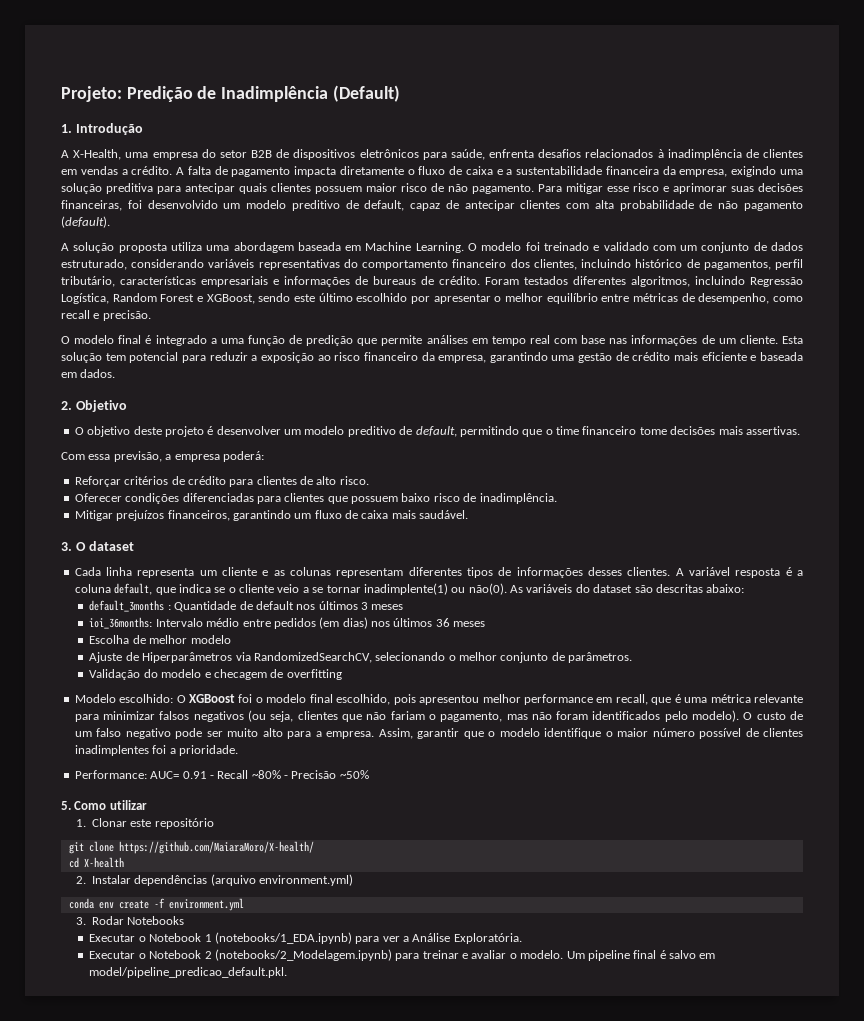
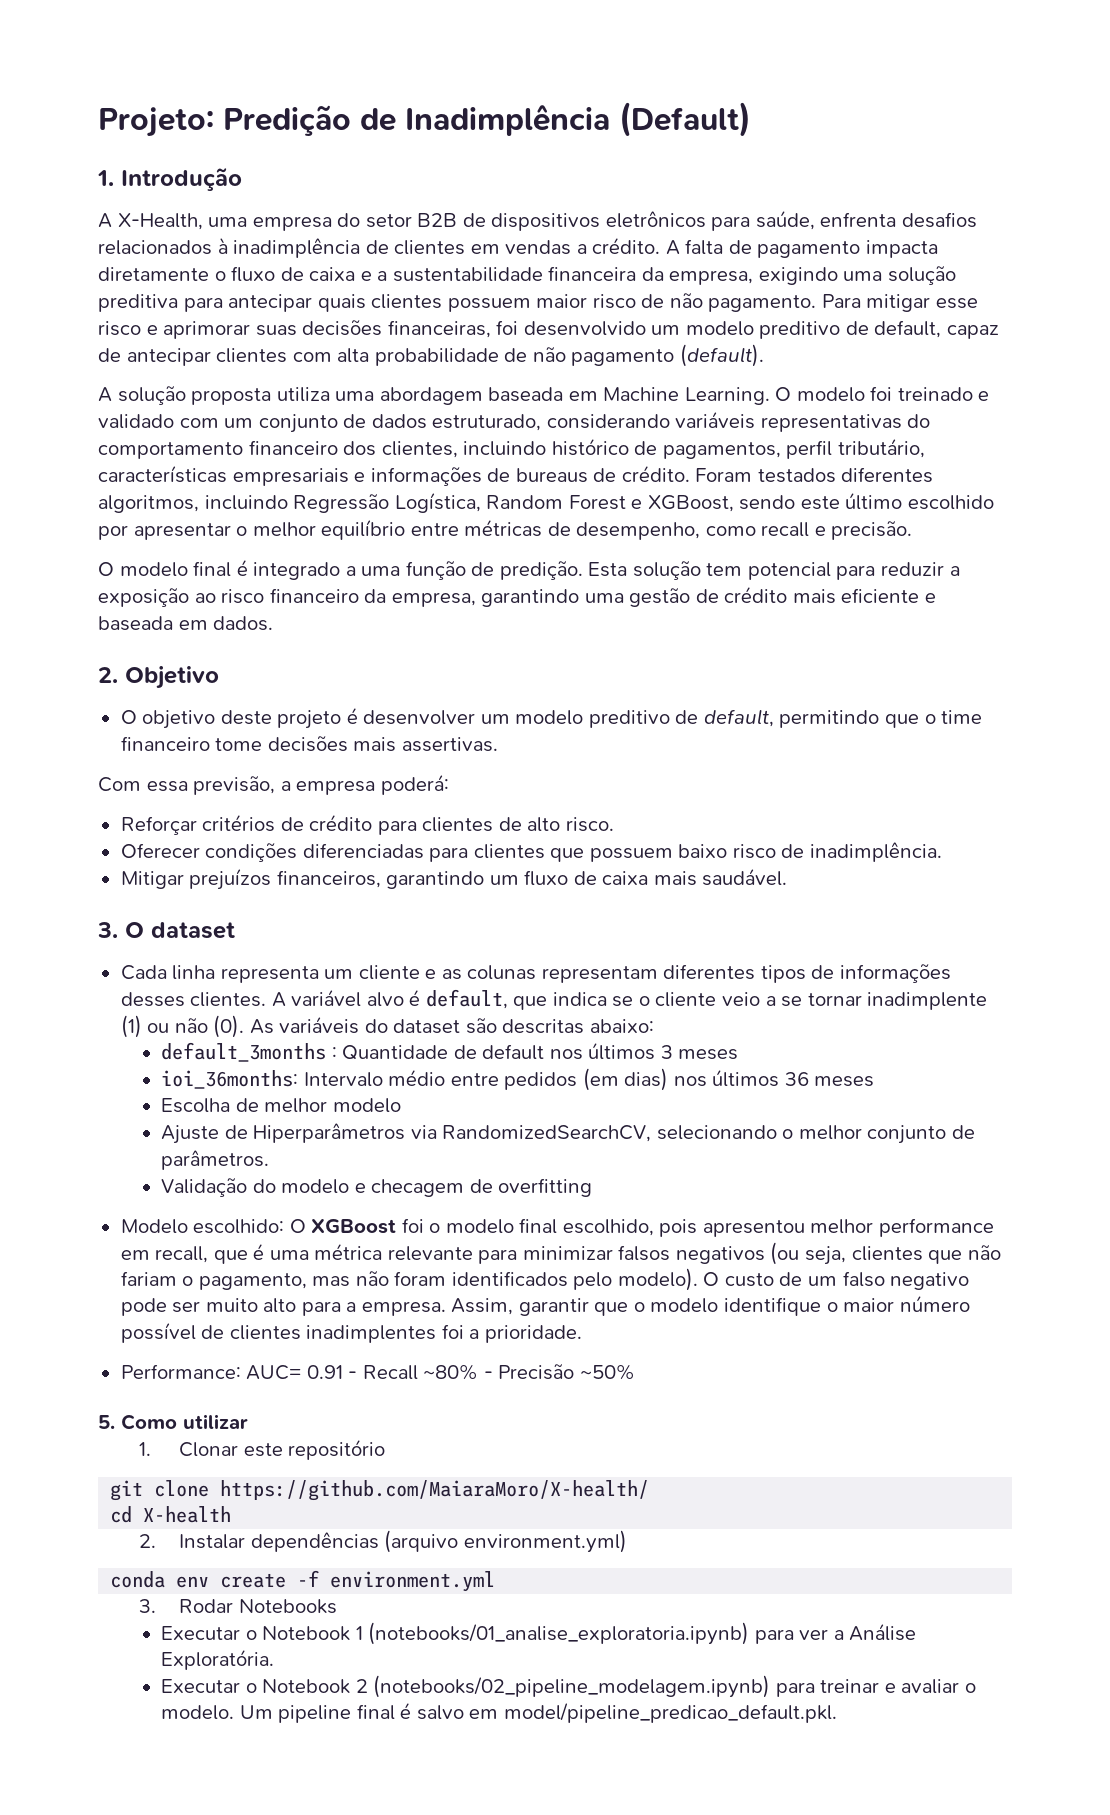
- O modelo final é integrado a uma função de predição que permite análises em tempo real com base nas informações de um cliente.
+ O modelo final é integrado a uma função de predição.
- A variável resposta é a coluna default, que indica se o cliente veio a se tornar inadimplente(1) ou não(0).
+ A variável alvo é default, que indica se o cliente veio a se tornar inadimplente (1) ou não (0).
- Executar o Notebook 1 (notebooks/1_EDA.ipynb) para ver a Análise Exploratória.
+ Executar o Notebook 1 (notebooks/01_analise_exploratoria.ipynb) para ver a Análise Exploratória.
- Executar o Notebook 2 (notebooks/2_Modelagem.ipynb) para treinar e avaliar o modelo.
+ Executar o Notebook 2 (notebooks/02_pipeline_modelagem.ipynb) para treinar e avaliar o modelo.

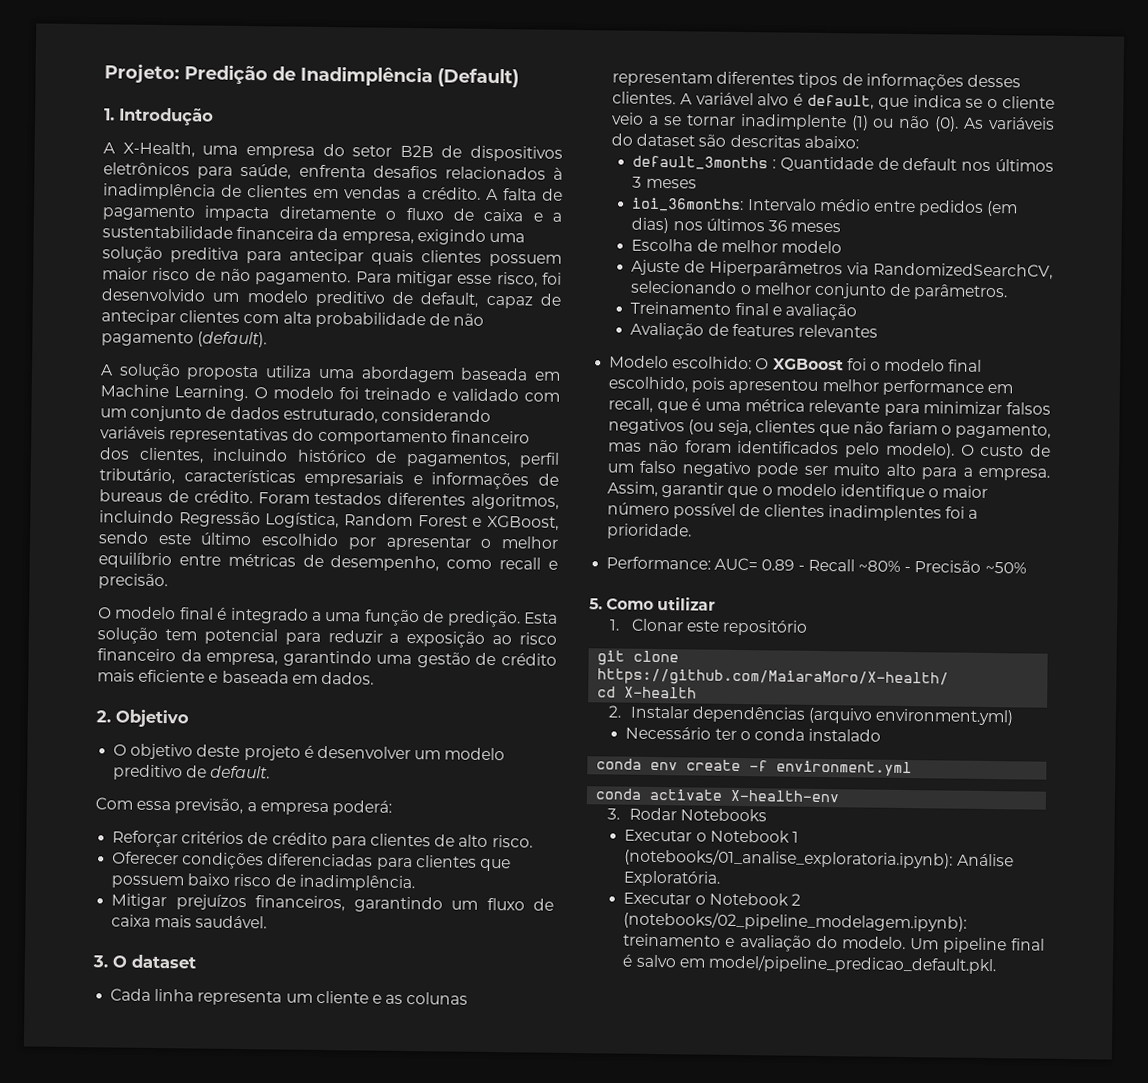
- Para mitigar esse risco e aprimorar suas decisões financeiras, foi desenvolvido um modelo preditivo de default, capaz de antecipar clientes com alta probabilidade de não pagamento (default).
+ Para mitigar esse risco, foi desenvolvido um modelo preditivo de default, capaz de antecipar clientes com alta probabilidade de não pagamento (default).
- O objetivo deste projeto é desenvolver um modelo preditivo de default, permitindo que o time financeiro tome decisões mais assertivas.
+ O objetivo deste projeto é desenvolver um modelo preditivo de default.
- Validação do modelo e checagem de overfitting
+ Treinamento final e avaliação
+ Avaliação de features relevantes
- Performance: AUC= 0.91 - Recall ~80% - Precisão ~50%
+ Performance: AUC= 0.89 - Recall ~80% - Precisão ~50%
+ Necessário ter o conda instalado
+ conda activate X-health-env
- Executar o Notebook 1 (notebooks/01_analise_exploratoria.ipynb) para ver a Análise Exploratória.
+ Executar o Notebook 1 (notebooks/01_analise_exploratoria.ipynb): Análise Exploratória.
- Executar o Notebook 2 (notebooks/02_pipeline_modelagem.ipynb) para treinar e avaliar o modelo.
+ Executar o Notebook 2 (notebooks/02_pipeline_modelagem.ipynb): treinamento e avaliação do modelo.

